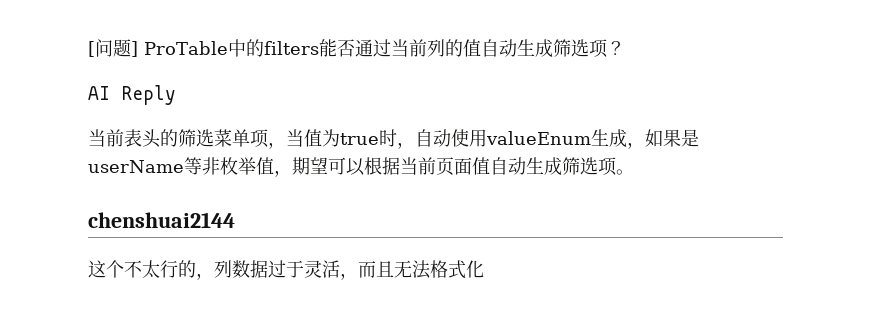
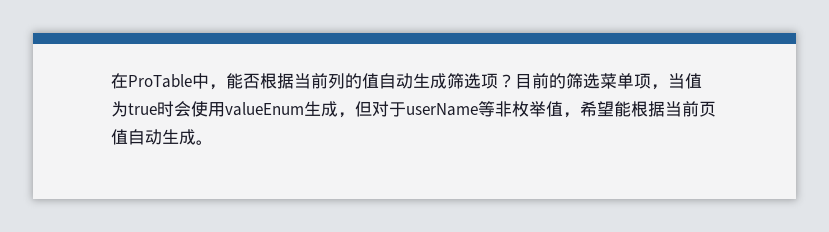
- [问题] ProTable中的filters能否通过当前列的值自动生成筛选项？
- AI Reply
- 当前表头的筛选菜单项，当值为true时，自动使用valueEnum生成，如果是userName等非枚举值，期望可以根据当前页面值自动生成筛选项。
+ 在ProTable中，能否根据当前列的值自动生成筛选项？目前的筛选菜单项，当值为true时会使用valueEnum生成，但对于userName等非枚举值，希望能根据当前页值自动生成。
- chenshuai2144
- 这个不太行的，列数据过于灵活，而且无法格式化

